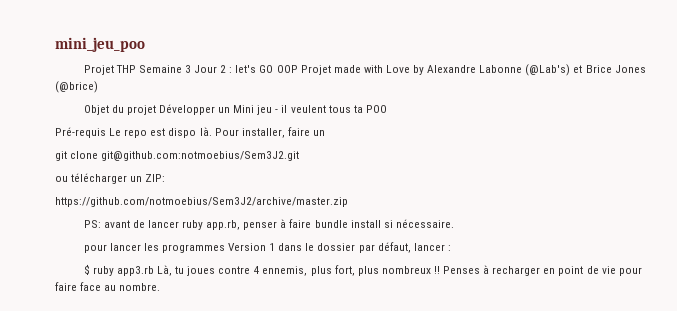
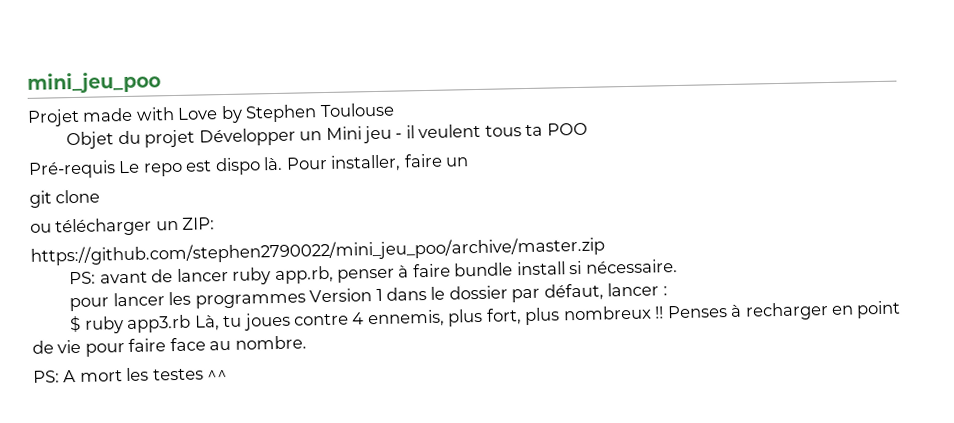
- Projet THP Semaine 3 Jour 2 : let's GO OOP Projet made with Love by Alexandre Labonne (@Lab's) et Brice Jones (@brice)
+ Projet made with Love by Stephen Toulouse
- git clone git@github.com:notmoebius/Sem3J2.git
+ git clone
- https://github.com/notmoebius/Sem3J2/archive/master.zip
+ https://github.com/stephen2790022/mini_jeu_poo/archive/master.zip
+ PS: A mort les testes ^^

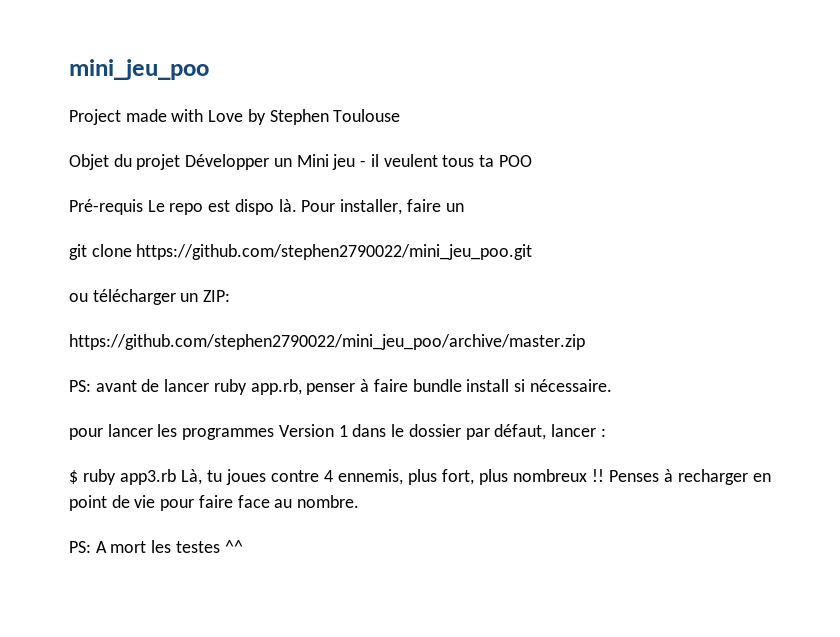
- Projet made with Love by Stephen Toulouse
+ Project made with Love by Stephen Toulouse
- git clone
+ git clone https://github.com/stephen2790022/mini_jeu_poo.git

